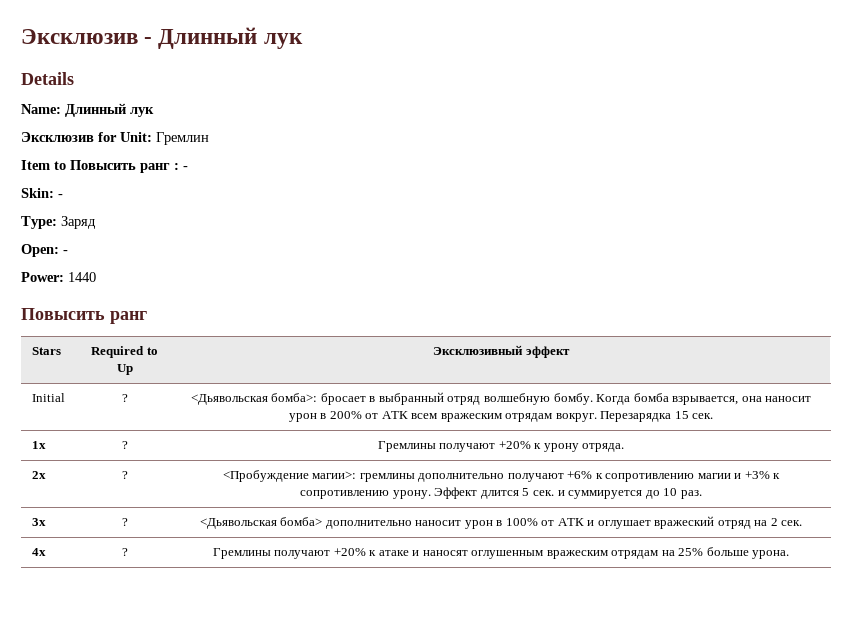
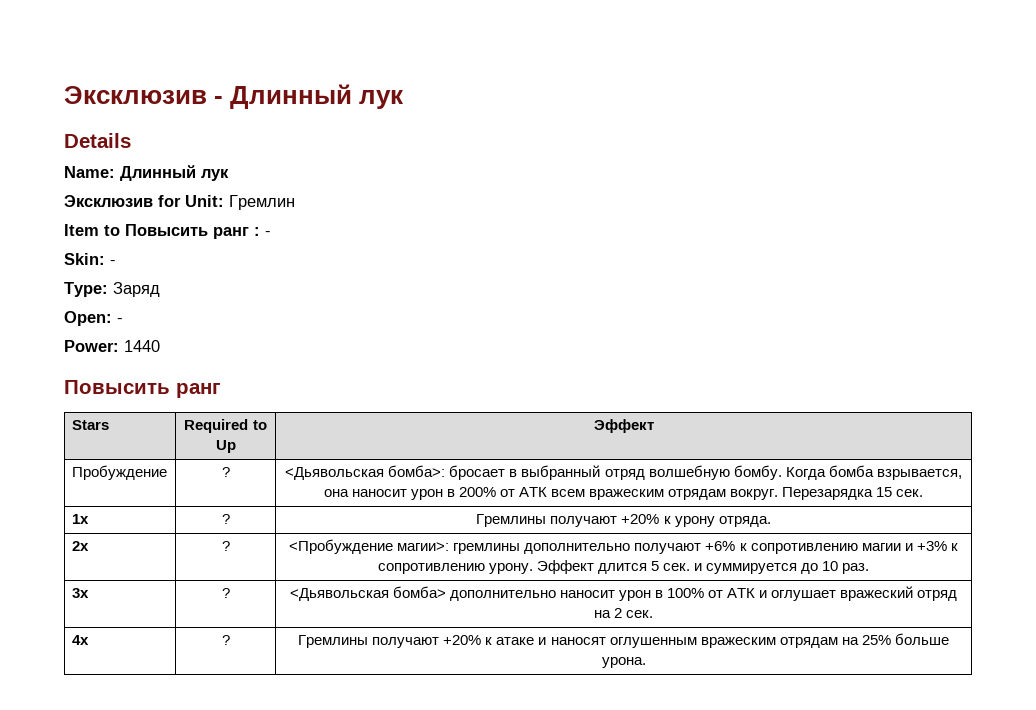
- Stars | Required to Up | Эксклюзивный эффект
- Initial | ? | <Дьявольская бомба>: бросает в выбранный отряд волшебную бомбу. Когда бомба взрывается, она наносит урон в 200% от АТК всем вражеским отрядам вокруг. Перезарядка 15 сек.
+ Stars | Required to Up | Эффект
+ Пробуждение | ? | <Дьявольская бомба>: бросает в выбранный отряд волшебную бомбу. Когда бомба взрывается, она наносит урон в 200% от АТК всем вражеским отрядам вокруг. Перезарядка 15 сек.

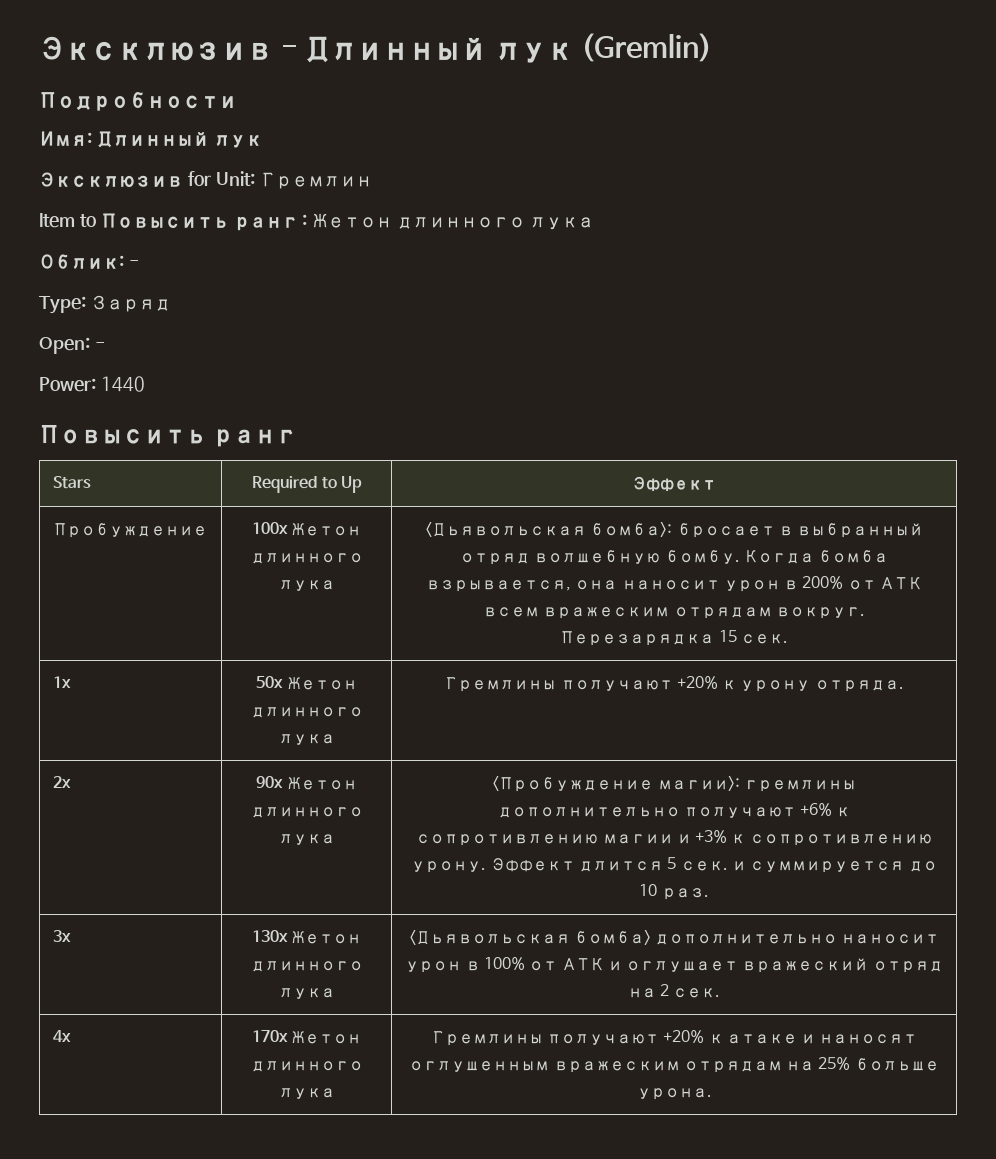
- Эксклюзив - Длинный лук
- Details
- Name: Длинный лук
+ Эксклюзив - Длинный лук (Gremlin)
+ Подробности
+ Имя: Длинный лук
- Item to Повысить ранг : -
- Skin: -
+ Item to Повысить ранг : Жетон длинного лука
+ Облик: -
- Пробуждение | ? | <Дьявольская бомба>: бросает в выбранный отряд волшебную бомбу. Когда бомба взрывается, она наносит урон в 200% от АТК всем вражеским отрядам вокруг. Перезарядка 15 сек.
+ Пробуждение | 100x Жетон длинного лука | <Дьявольская бомба>: бросает в выбранный отряд волшебную бомбу. Когда бомба взрывается, она наносит урон в 200% от АТК всем вражеским отрядам вокруг. Перезарядка 15 сек.
- 1x | ? | Гремлины получают +20% к урону отряда.
+ 1x | 50x Жетон длинного лука | Гремлины получают +20% к урону отряда.
- 2x | ? | <Пробуждение магии>: гремлины дополнительно получают +6% к сопротивлению магии и +3% к сопротивлению урону. Эффект длится 5 сек. и суммируется до 10 раз.
+ 2x | 90x Жетон длинного лука | <Пробуждение магии>: гремлины дополнительно получают +6% к сопротивлению магии и +3% к сопротивлению урону. Эффект длится 5 сек. и суммируется до 10 раз.
- 3x | ? | <Дьявольская бомба> дополнительно наносит урон в 100% от АТК и оглушает вражеский отряд на 2 сек.
+ 3x | 130x Жетон длинного лука | <Дьявольская бомба> дополнительно наносит урон в 100% от АТК и оглушает вражеский отряд на 2 сек.
- 4x | ? | Гремлины получают +20% к атаке и наносят оглушенным вражеским отрядам на 25% больше урона.
+ 4x | 170x Жетон длинного лука | Гремлины получают +20% к атаке и наносят оглушенным вражеским отрядам на 25% больше урона.

